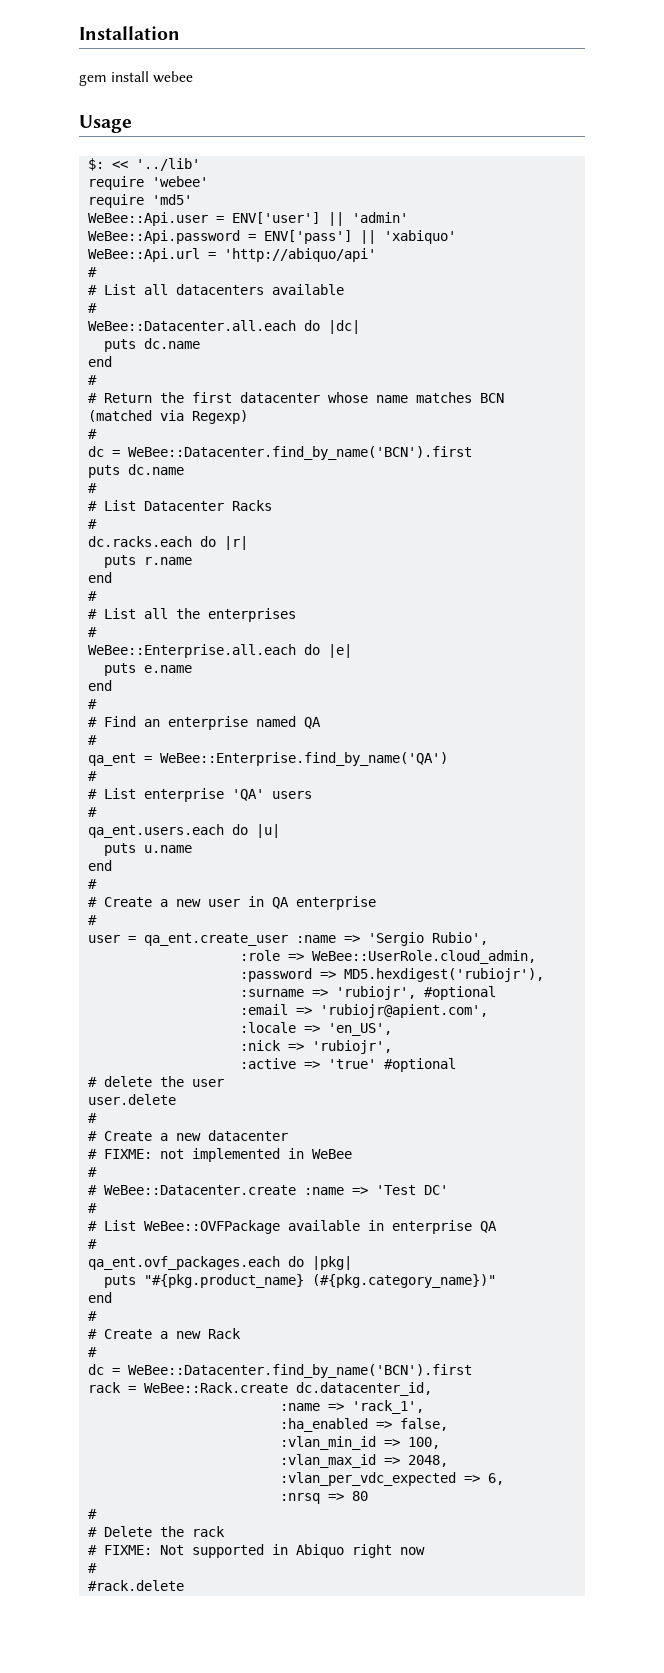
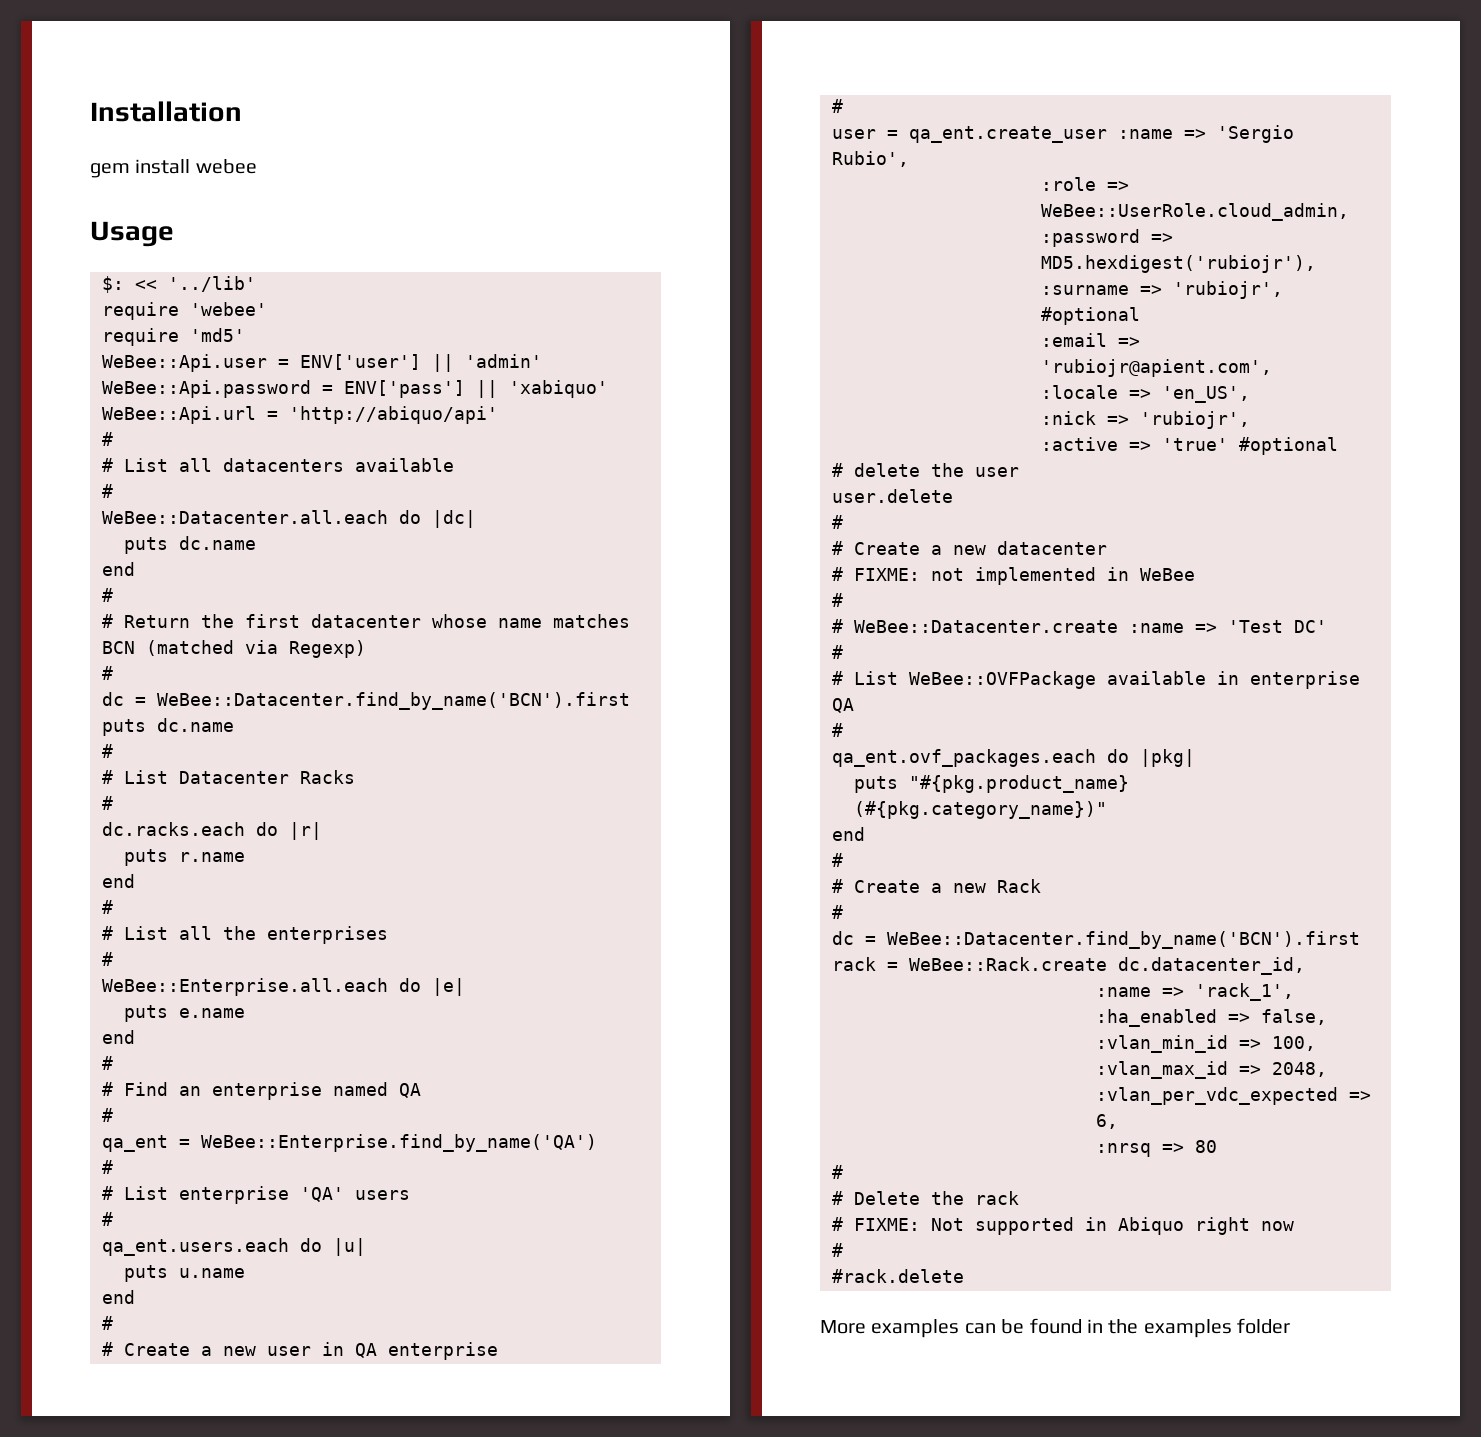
+ More examples can be found in the examples folder

